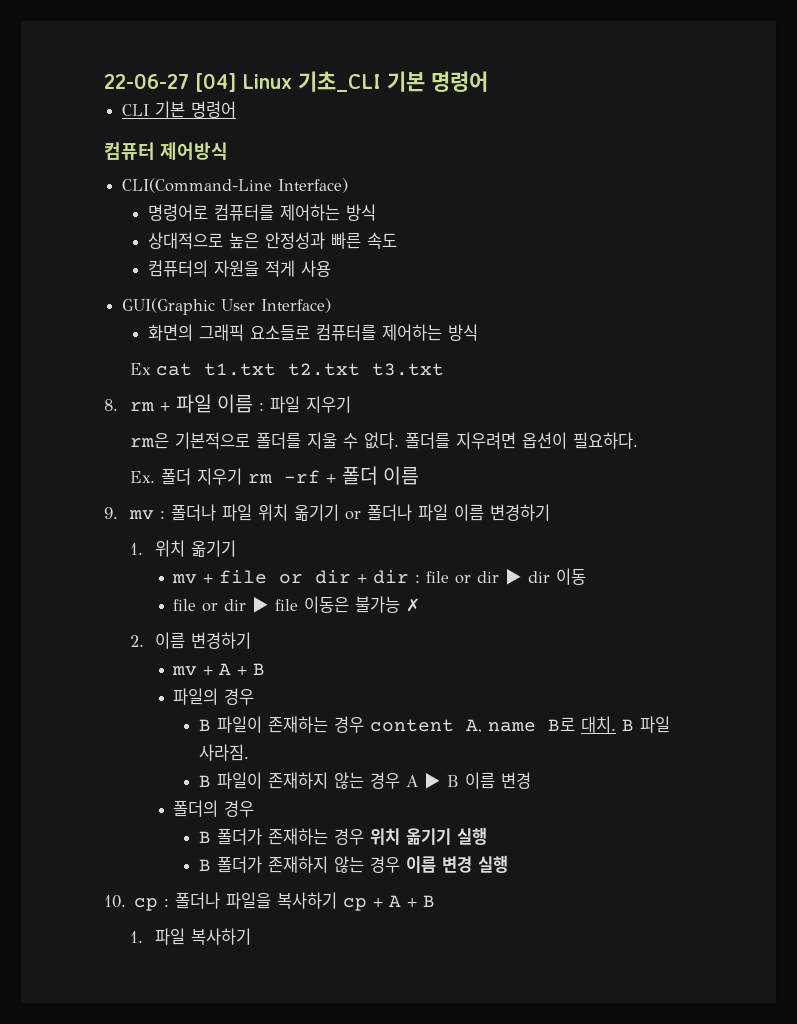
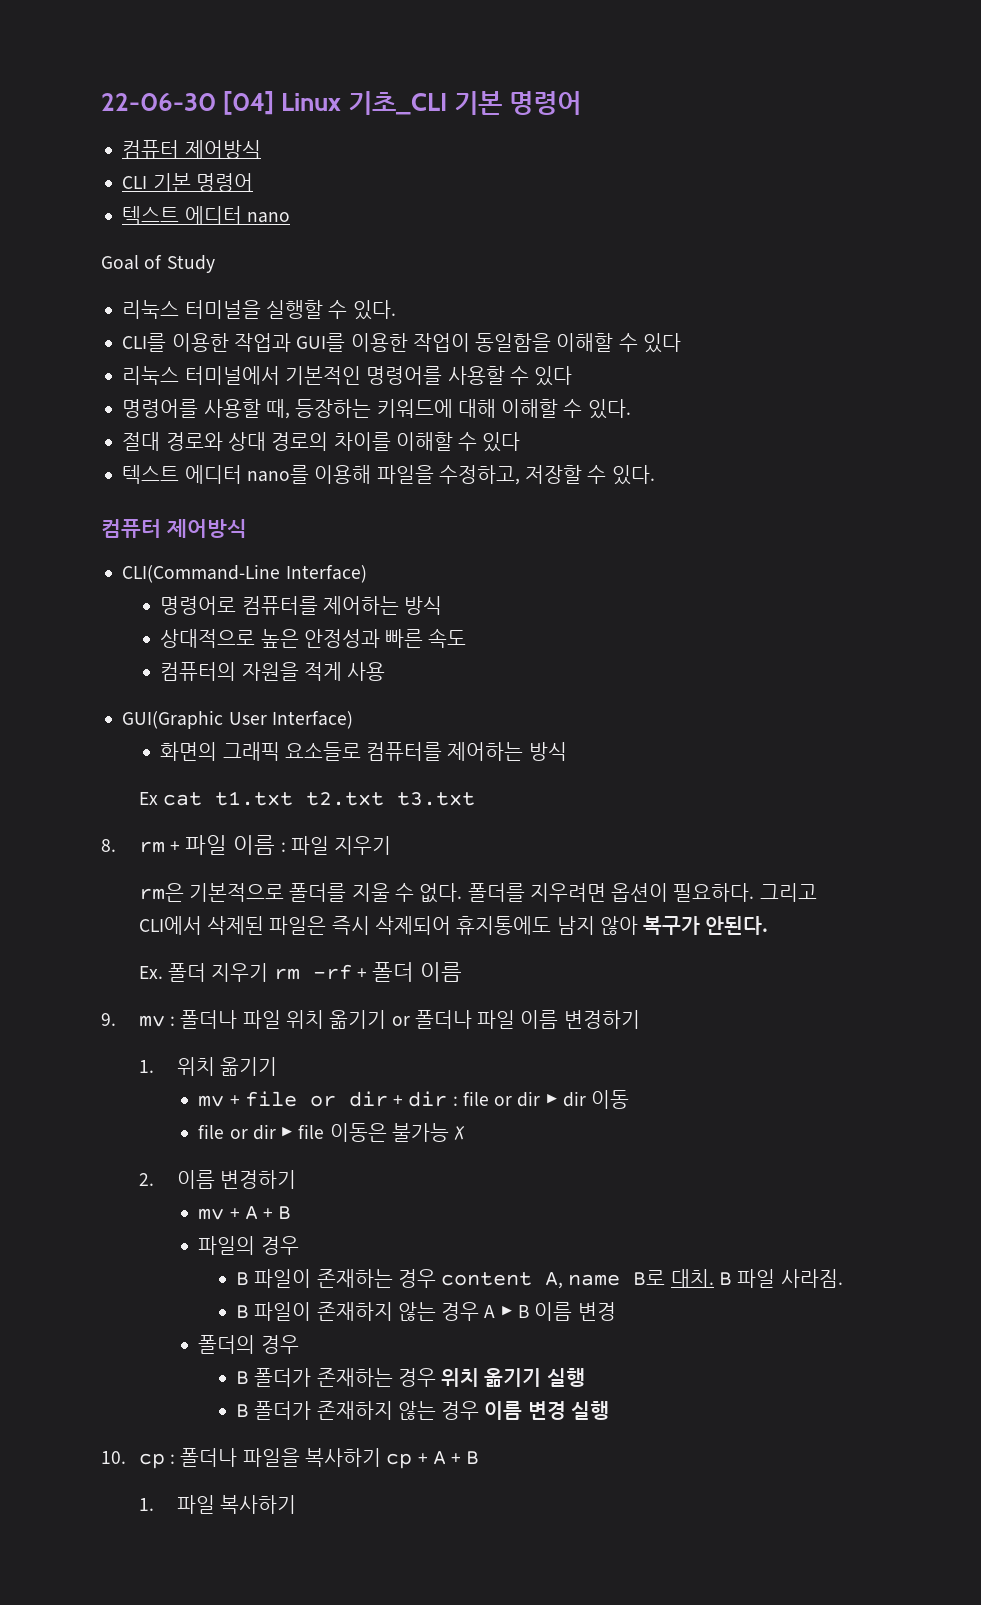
- 22-06-27 [04] Linux 기초_CLI 기본 명령어
+ 22-06-30 [04] Linux 기초_CLI 기본 명령어
+ 컴퓨터 제어방식
+ 텍스트 에디터 nano
+ Goal of Study
+ 리눅스 터미널을 실행할 수 있다.
+ CLI를 이용한 작업과 GUI를 이용한 작업이 동일함을 이해할 수 있다
+ 리눅스 터미널에서 기본적인 명령어를 사용할 수 있다
+ 명령어를 사용할 때, 등장하는 키워드에 대해 이해할 수 있다.
+ 절대 경로와 상대 경로의 차이를 이해할 수 있다
+ 텍스트 에디터 nano를 이용해 파일을 수정하고, 저장할 수 있다.
+ 그리고 CLI에서 삭제된 파일은 즉시 삭제되어 휴지통에도 남지 않아 복구가 안된다.

